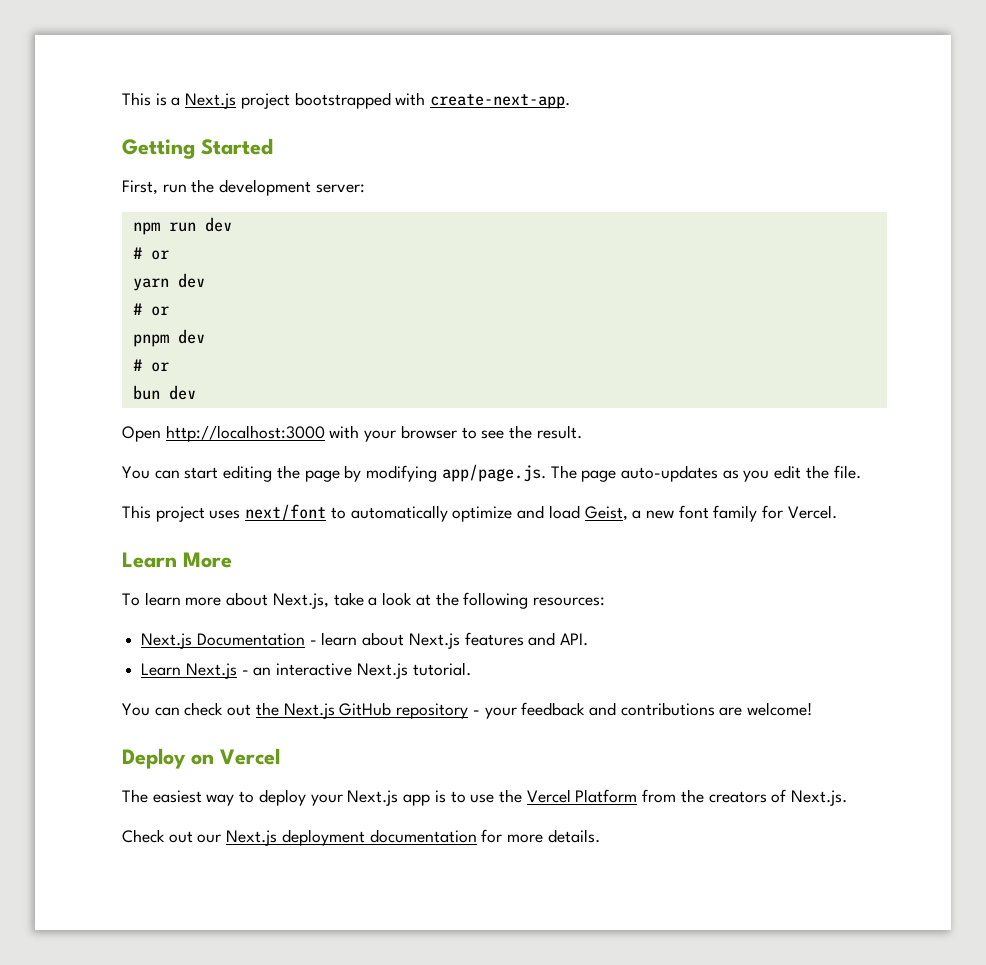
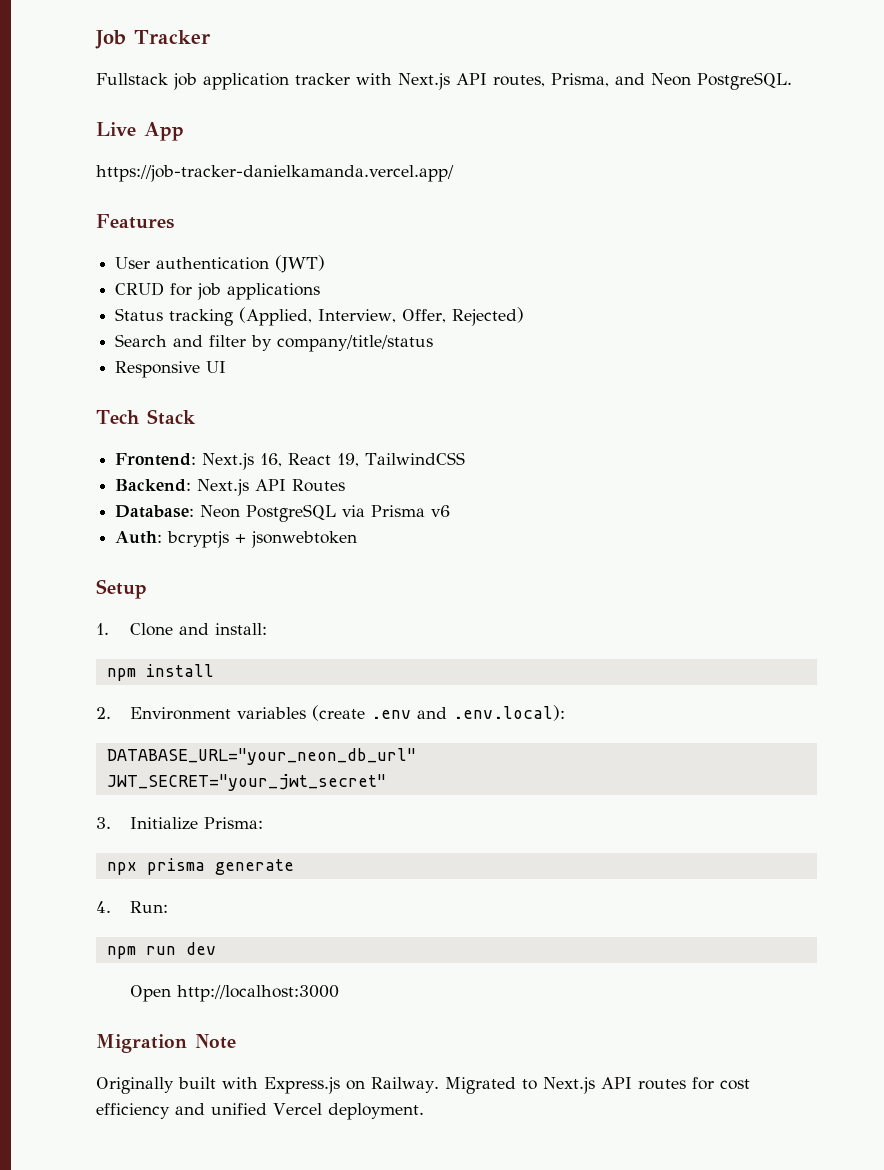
- This is a Next.js project bootstrapped with create-next-app.
- Getting Started
- First, run the development server:
+ Job Tracker
+ Fullstack job application tracker with Next.js API routes, Prisma, and Neon PostgreSQL.
+ Live App
+ https://job-tracker-danielkamanda.vercel.app/
+ Features
+ User authentication (JWT)
+ CRUD for job applications
+ Status tracking (Applied, Interview, Offer, Rejected)
+ Search and filter by company/title/status
+ Responsive UI
+ Tech Stack
+ Frontend: Next.js 16, React 19, TailwindCSS
+ Backend: Next.js API Routes
+ Database: Neon PostgreSQL via Prisma v6
+ Auth: bcryptjs + jsonwebtoken
+ Setup
+ 1. Clone and install:
+ npm install
+ 2. Environment variables (create .env and .env.local):
+ DATABASE_URL="your_neon_db_url"
+ JWT_SECRET="your_jwt_secret"
+ 3. Initialize Prisma:
+ npx prisma generate
+ 4. Run:
  npm run dev
- # or
- yarn dev
- # or
- pnpm dev
- # or
- bun dev
- Open http://localhost:3000 with your browser to see the result.
- You can start editing the page by modifying app/page.js. The page auto-updates as you edit the file.
- This project uses next/font to automatically optimize and load Geist, a new font family for Vercel.
- Learn More
- To learn more about Next.js, take a look at the following resources:
- Next.js Documentation - learn about Next.js features and API.
- Learn Next.js - an interactive Next.js tutorial.
- You can check out the Next.js GitHub repository - your feedback and contributions are welcome!
- Deploy on Vercel
- The easiest way to deploy your Next.js app is to use the Vercel Platform from the creators of Next.js.
- Check out our Next.js deployment documentation for more details.
+ Open http://localhost:3000
+ Migration Note
+ Originally built with Express.js on Railway. Migrated to Next.js API routes for cost efficiency and unified Vercel deployment.

